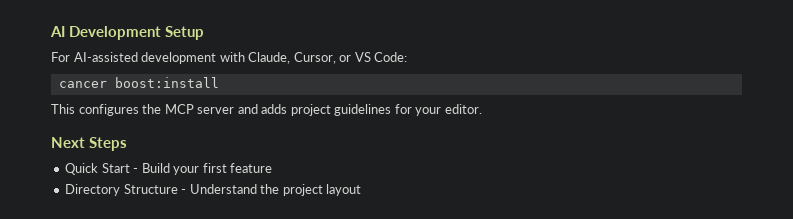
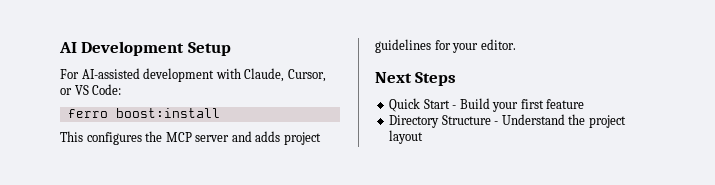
- cancer boost:install
+ ferro boost:install

